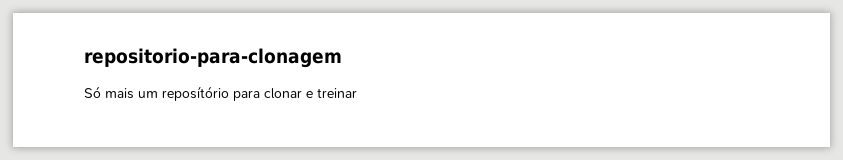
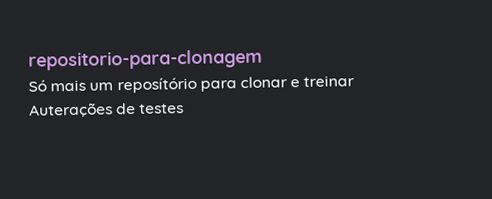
+ Auterações de testes

